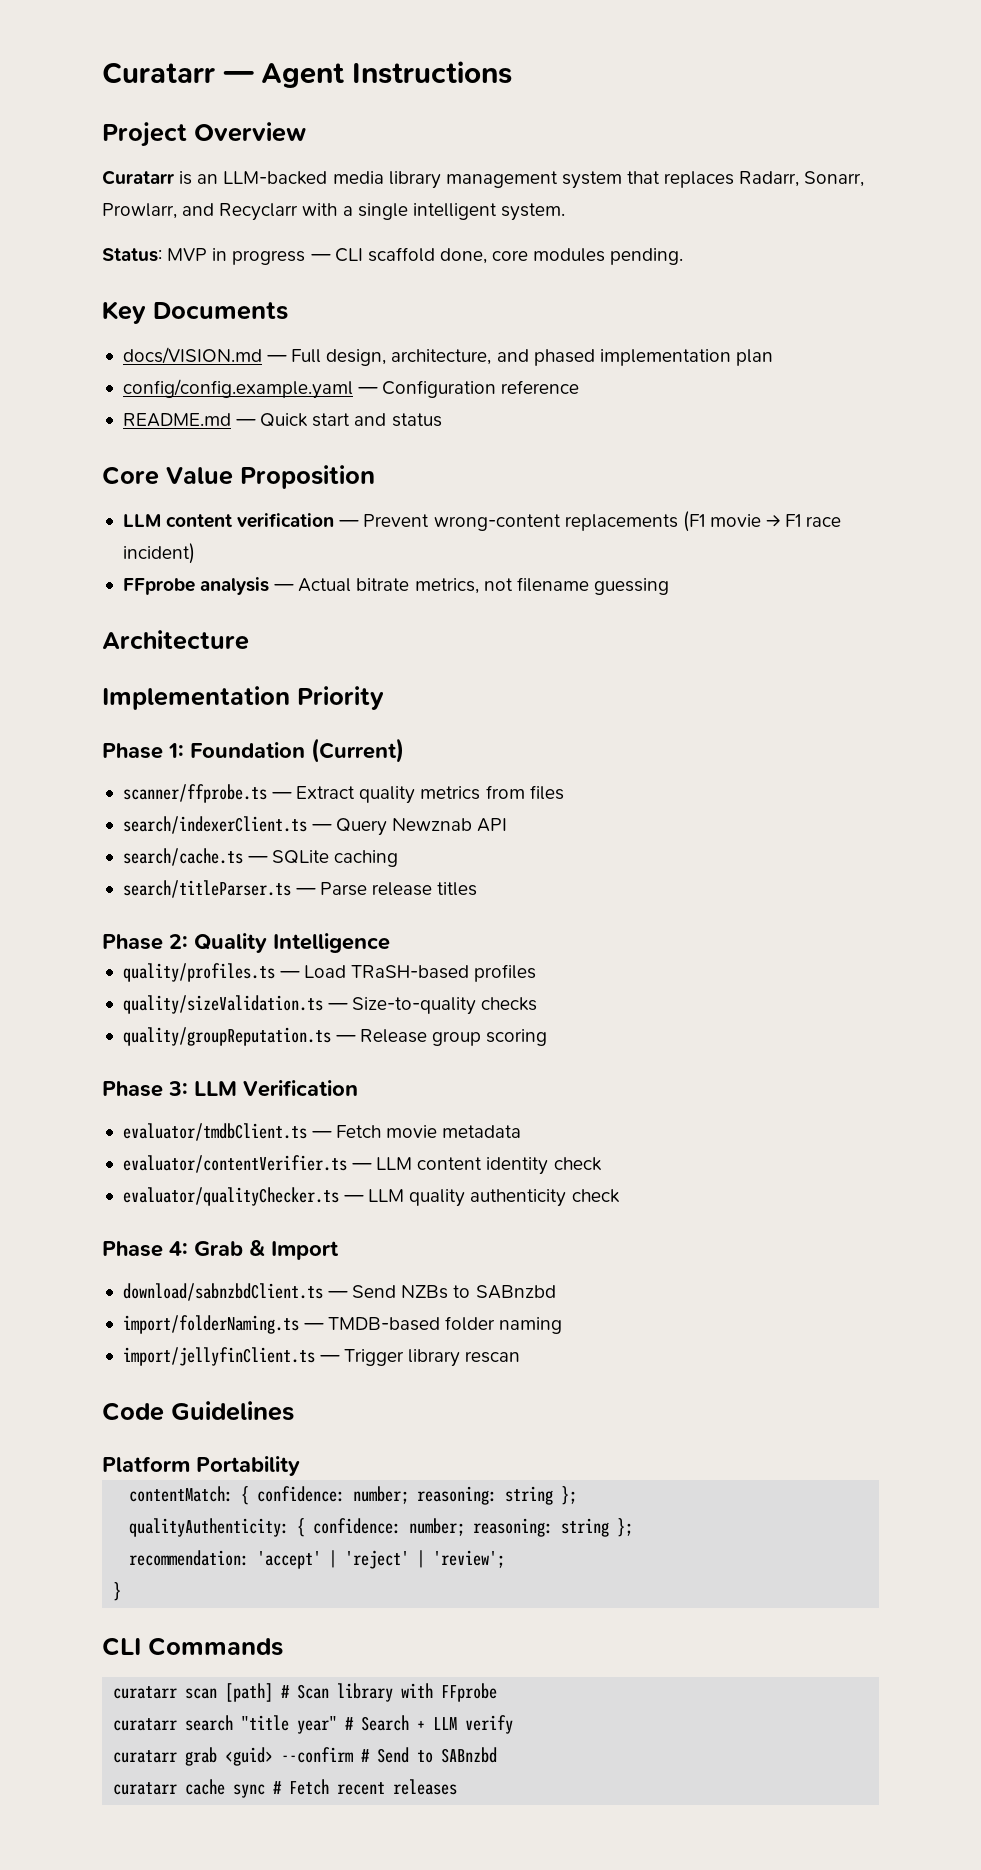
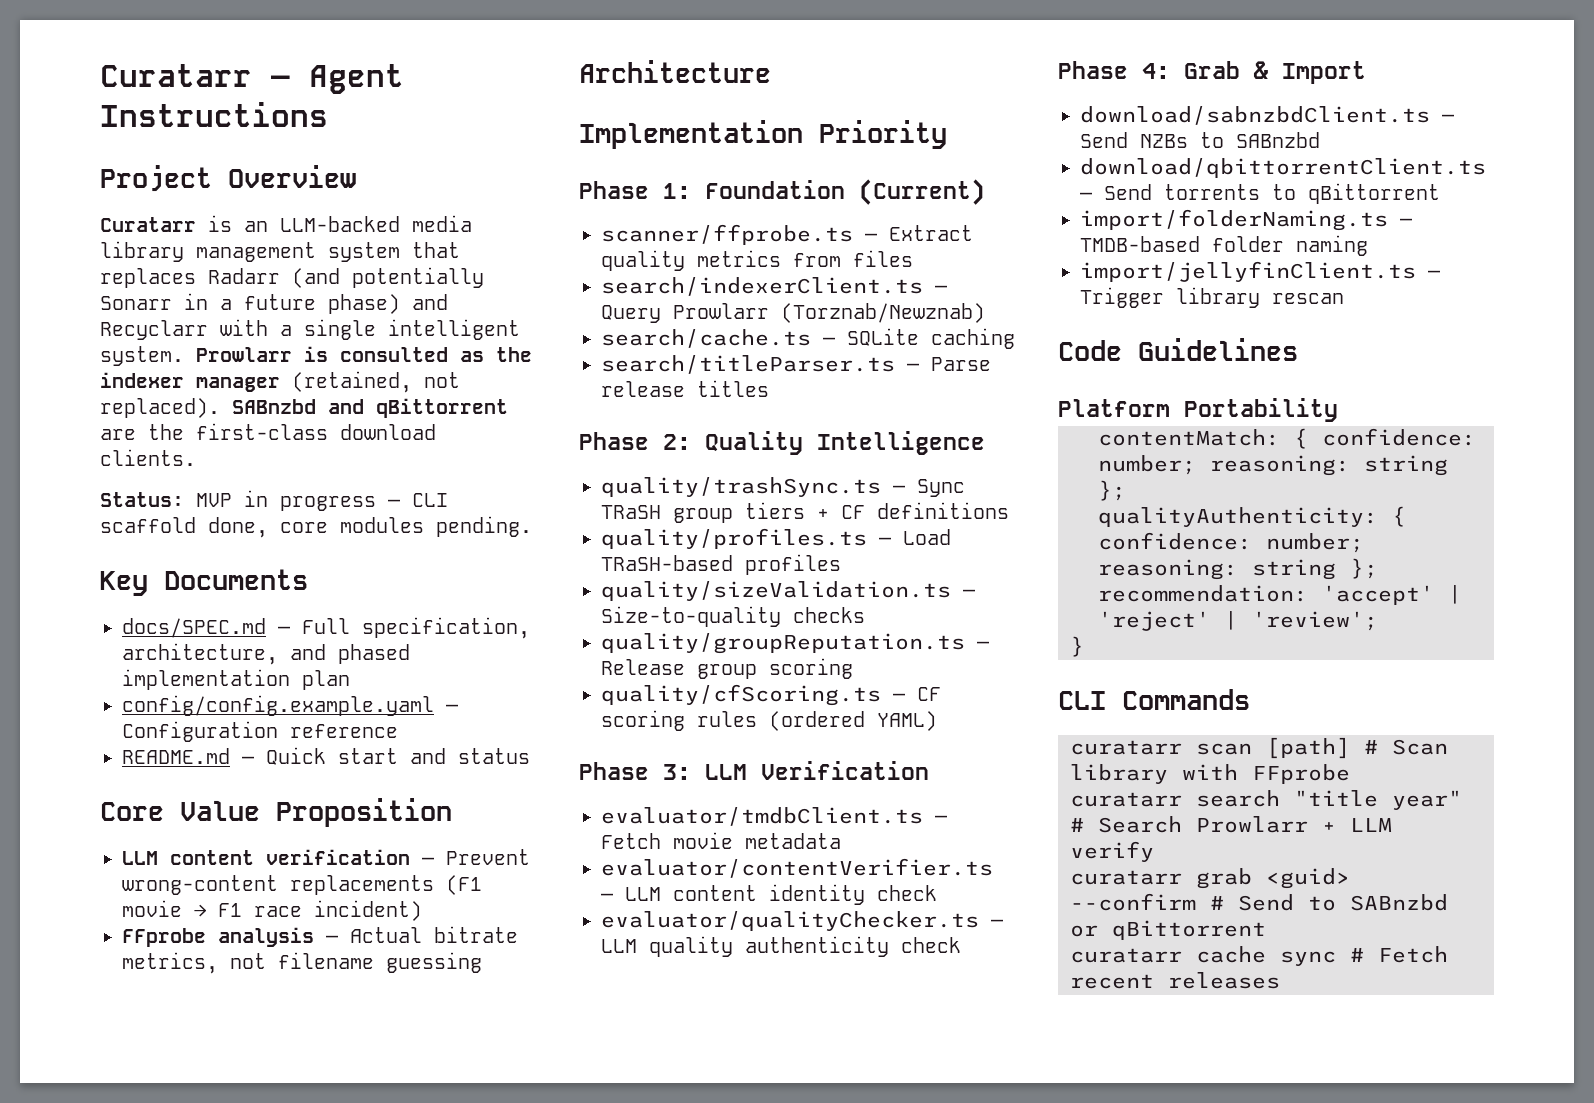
- Curatarr is an LLM-backed media library management system that replaces Radarr, Sonarr, Prowlarr, and Recyclarr with a single intelligent system.
+ Curatarr is an LLM-backed media library management system that replaces Radarr (and potentially Sonarr in a future phase) and Recyclarr with a single intelligent system. Prowlarr is consulted as the indexer manager (retained, not replaced). SABnzbd and qBittorrent are the first-class download clients.
- docs/VISION.md — Full design, architecture, and phased implementation plan
+ docs/SPEC.md — Full specification, architecture, and phased implementation plan
- search/indexerClient.ts — Query Newznab API
+ search/indexerClient.ts — Query Prowlarr (Torznab/Newznab)
+ quality/trashSync.ts — Sync TRaSH group tiers + CF definitions
+ quality/cfScoring.ts — CF scoring rules (ordered YAML)
+ download/qbittorrentClient.ts — Send torrents to qBittorrent
- curatarr search "title year" # Search + LLM verify
+ curatarr search "title year" # Search Prowlarr + LLM verify
- curatarr grab <guid> --confirm # Send to SABnzbd
+ curatarr grab <guid> --confirm # Send to SABnzbd or qBittorrent

